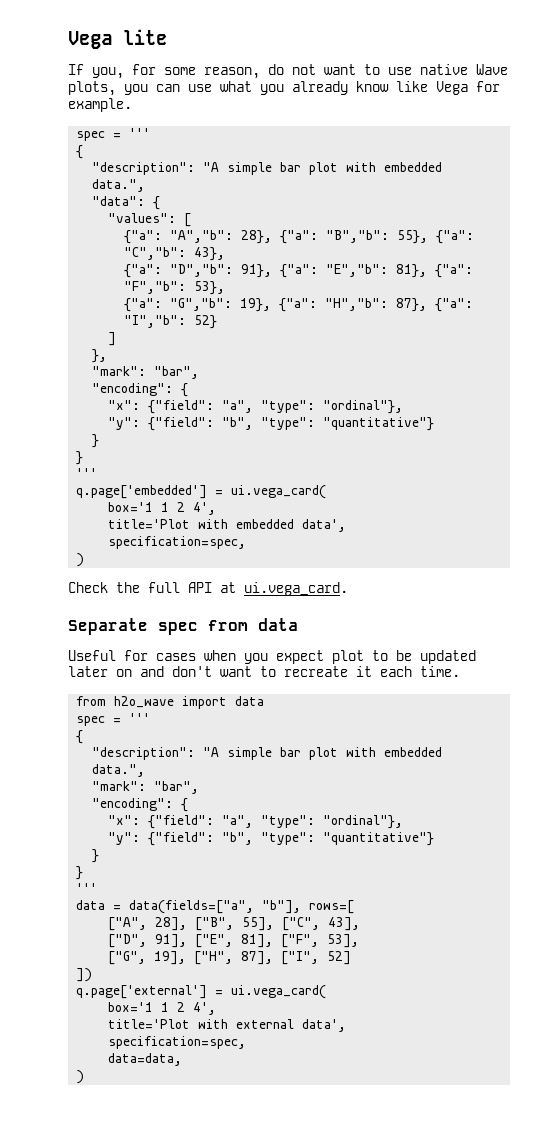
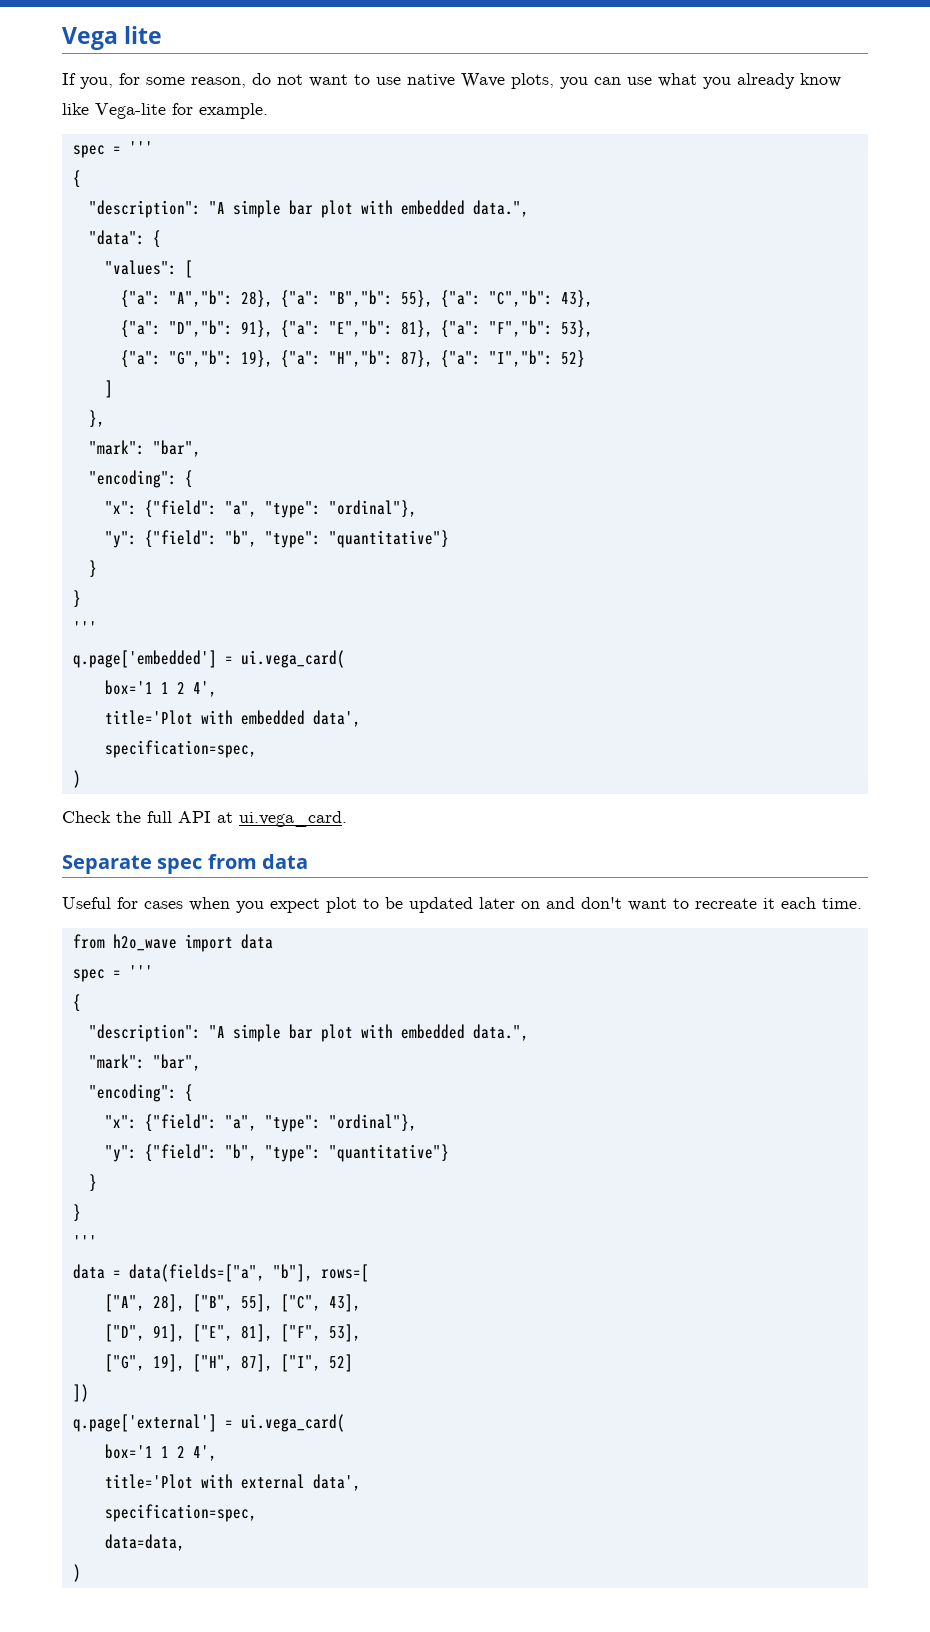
- If you, for some reason, do not want to use native Wave plots, you can use what you already know like Vega for example.
+ If you, for some reason, do not want to use native Wave plots, you can use what you already know like Vega-lite for example.

